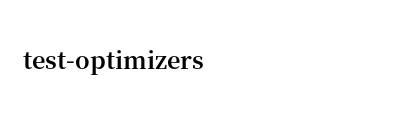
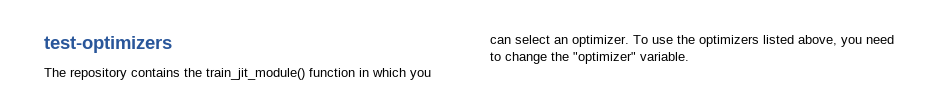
+ The repository contains the train_jit_module() function in which you can select an optimizer. To use the optimizers listed above, you need to change the "optimizer" variable.

